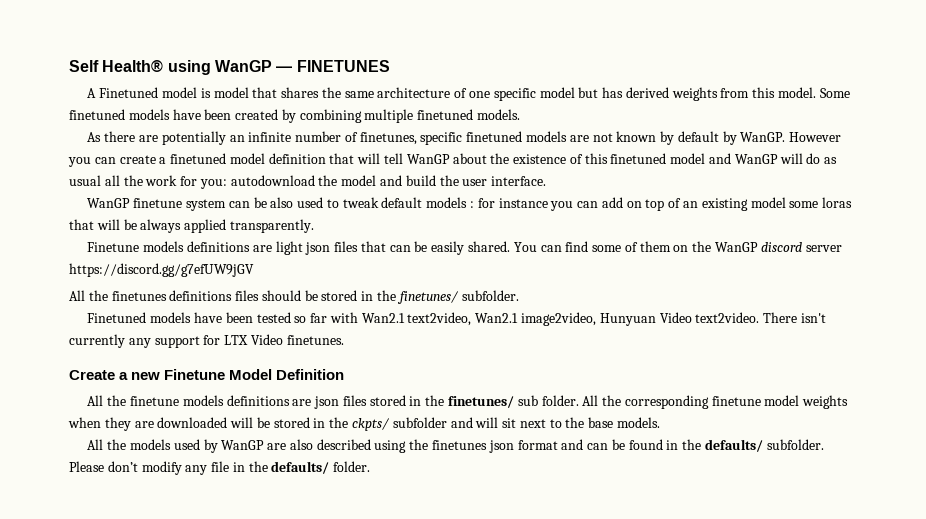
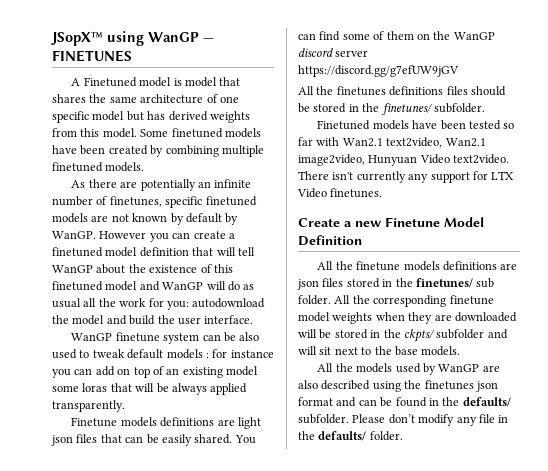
- Self Health® using WanGP — FINETUNES
+ JSopX™ using WanGP — FINETUNES

